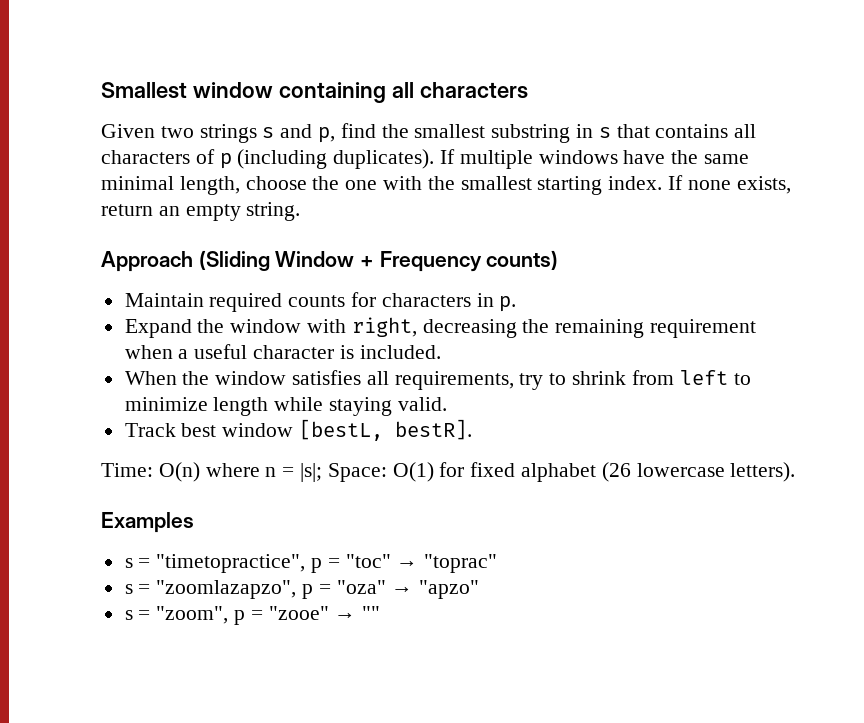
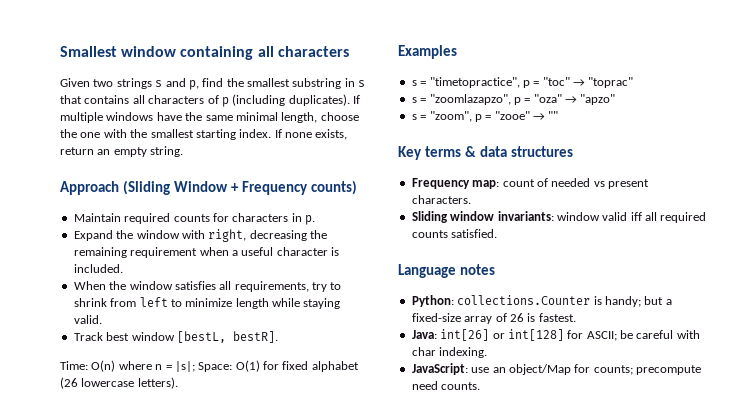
+ Key terms & data structures
+ Frequency map: count of needed vs present characters.
+ Sliding window invariants: window valid iff all required counts satisfied.
+ Language notes
+ Python: collections.Counter is handy; but a fixed-size array of 26 is fastest.
+ Java: int[26] or int[128] for ASCII; be careful with char indexing.
+ JavaScript: use an object/Map for counts; precompute need counts.

